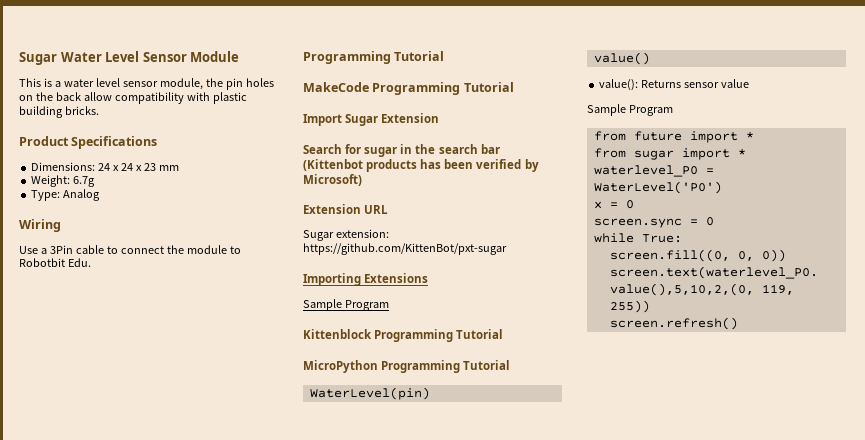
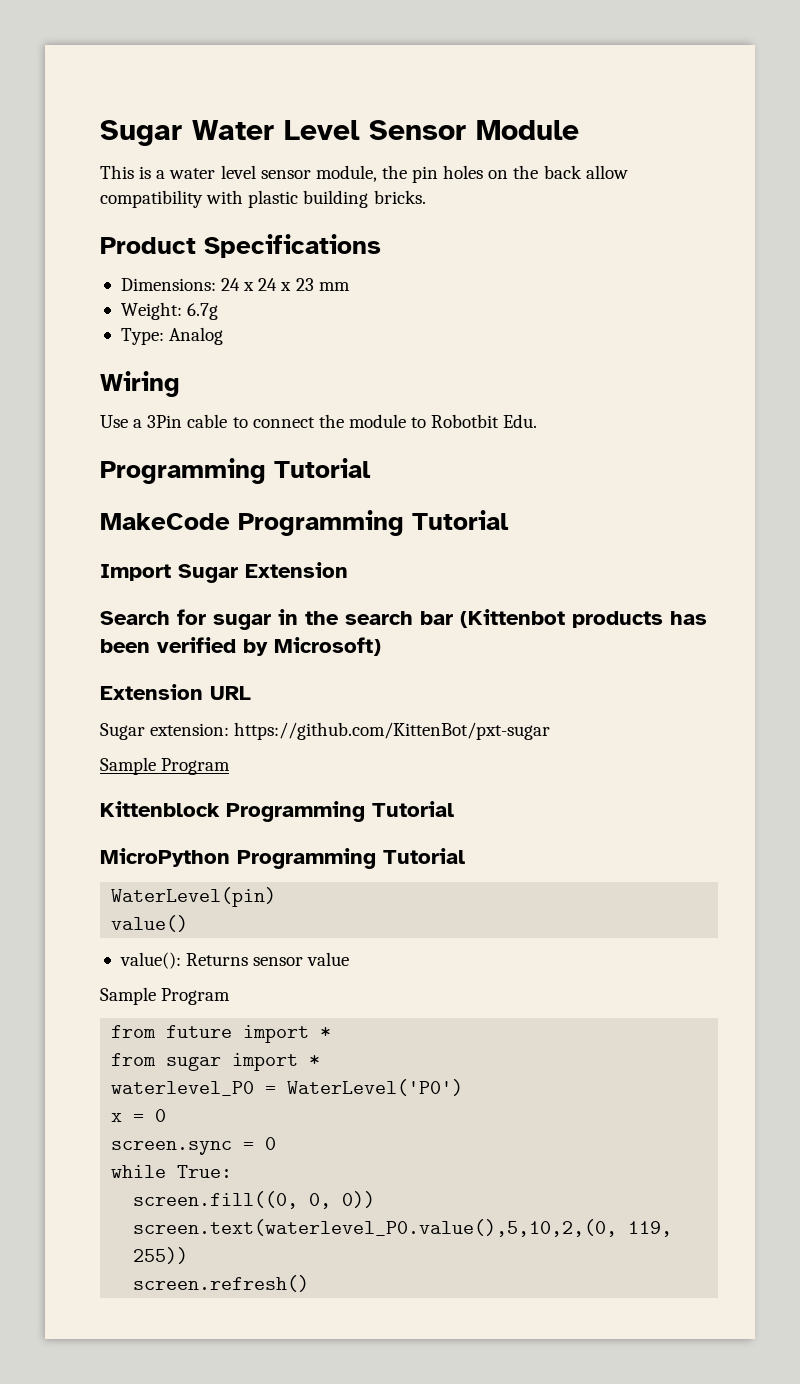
- Importing Extensions

